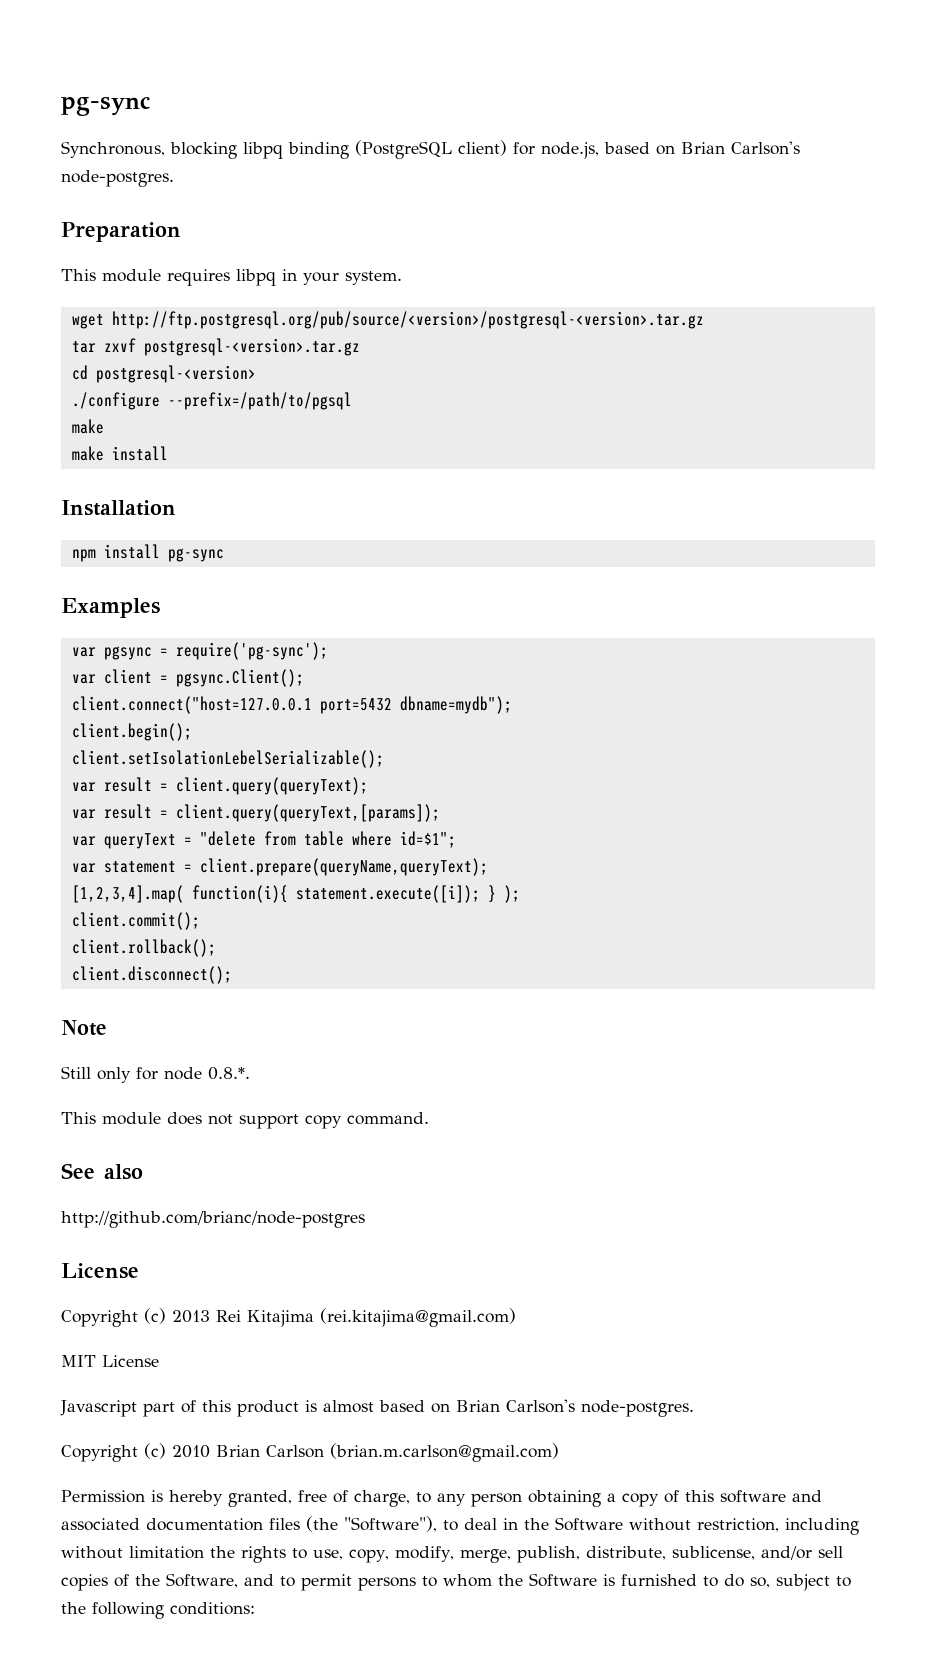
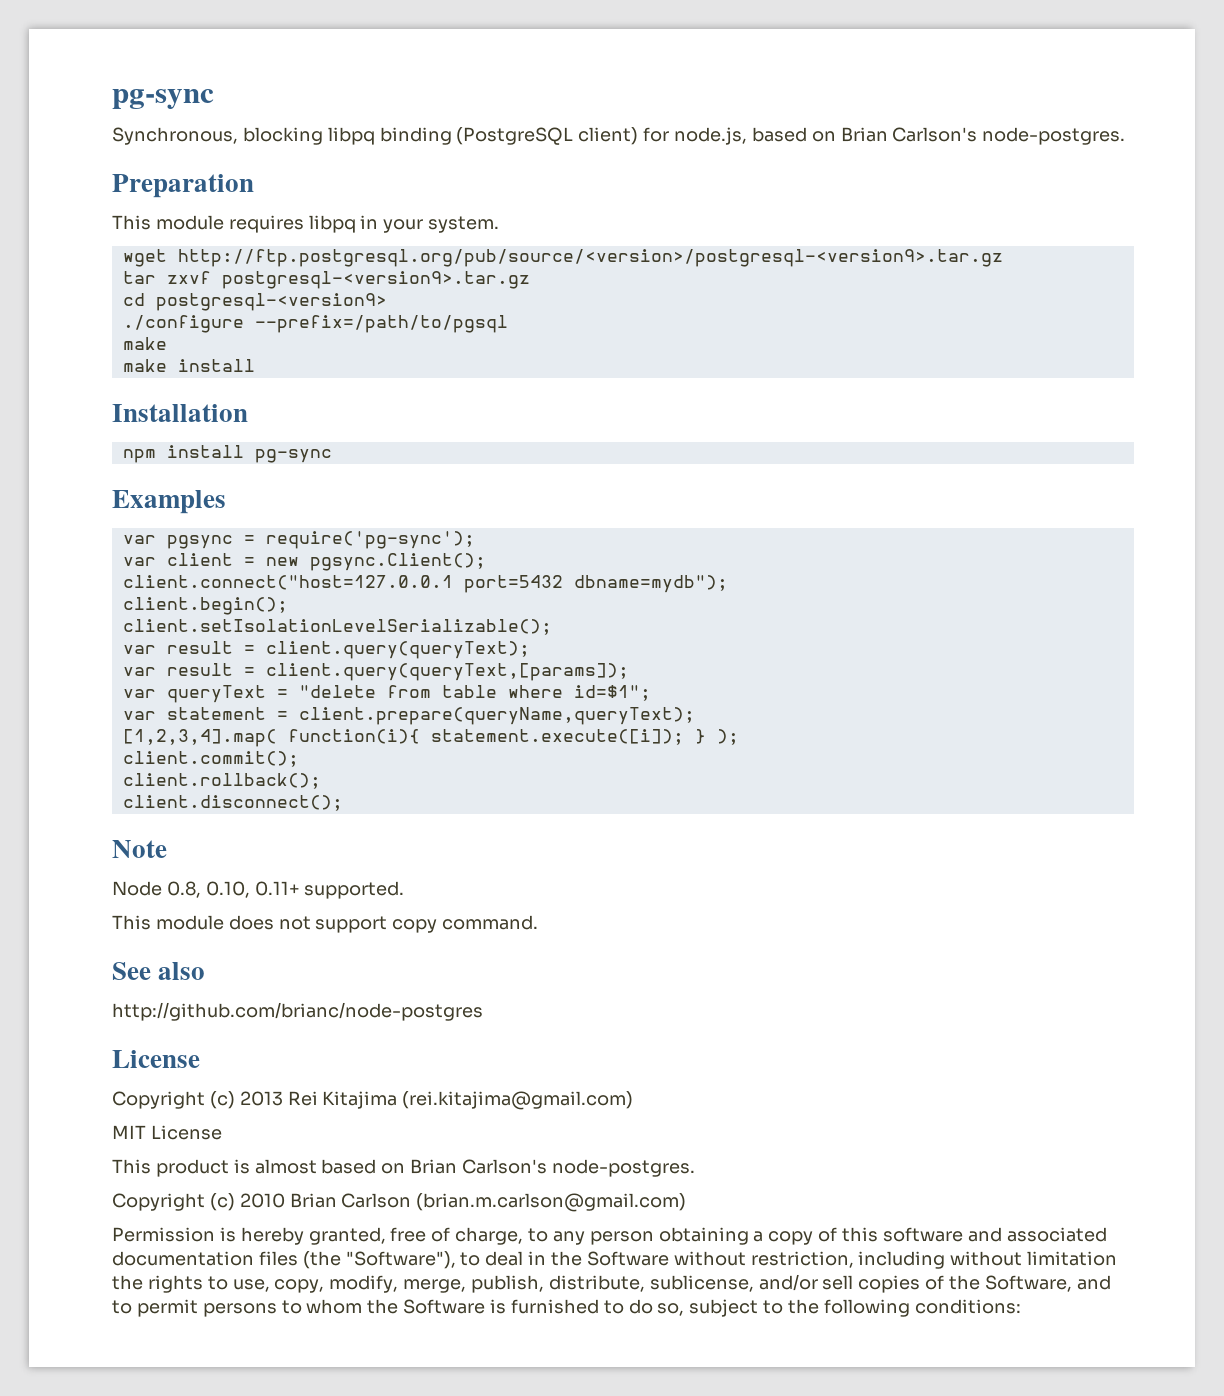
- wget http://ftp.postgresql.org/pub/source/<version>/postgresql-<version>.tar.gz
+ wget http://ftp.postgresql.org/pub/source/<version>/postgresql-<version9>.tar.gz
- tar zxvf postgresql-<version>.tar.gz
+ tar zxvf postgresql-<version9>.tar.gz
- cd postgresql-<version>
+ cd postgresql-<version9>
- var client = pgsync.Client();
+ var client = new pgsync.Client();
- client.setIsolationLebelSerializable();
+ client.setIsolationLevelSerializable();
- Still only for node 0.8.*.
+ Node 0.8, 0.10, 0.11+ supported.
- Javascript part of this product is almost based on Brian Carlson's node-postgres.
+ This product is almost based on Brian Carlson's node-postgres.

